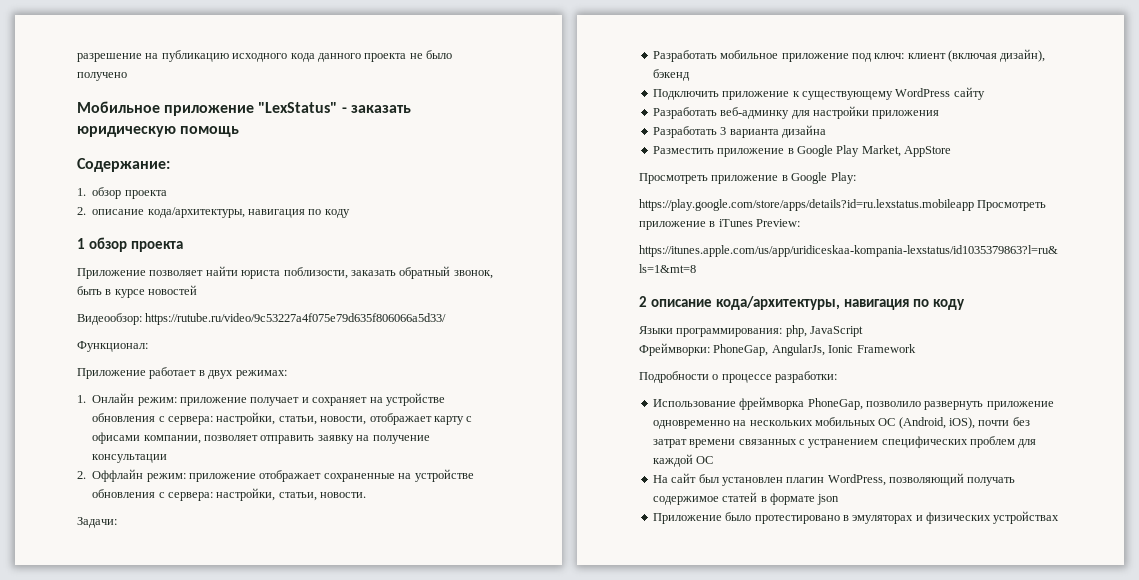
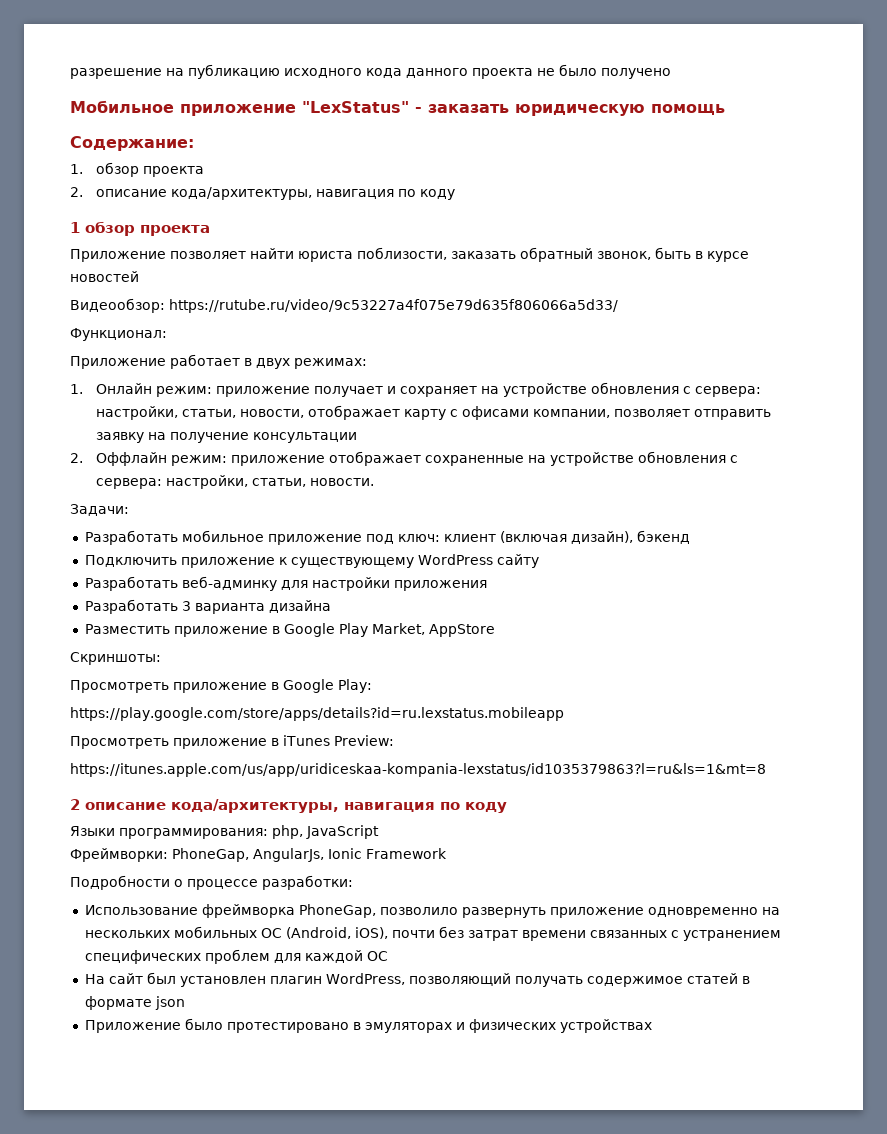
+ Скриншоты:
- https://play.google.com/store/apps/details?id=ru.lexstatus.mobileapp Просмотреть приложение в iTunes Preview:
+ https://play.google.com/store/apps/details?id=ru.lexstatus.mobileapp
+ Просмотреть приложение в iTunes Preview:

